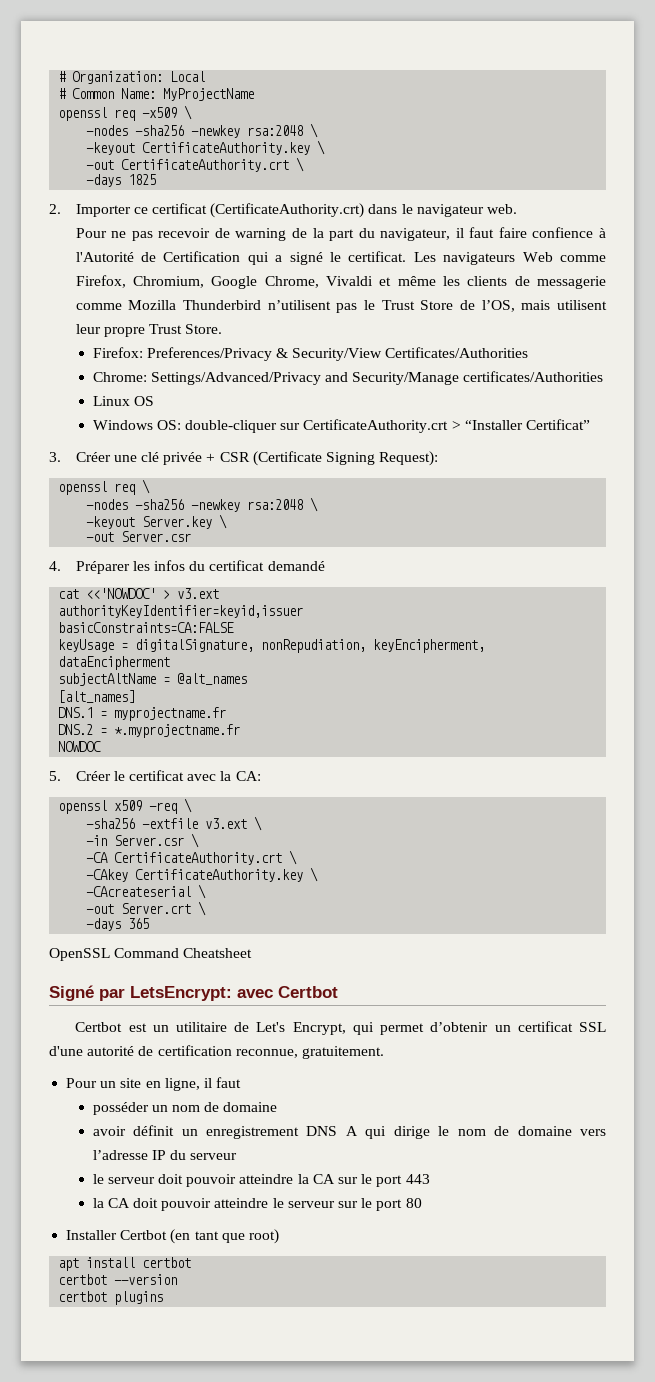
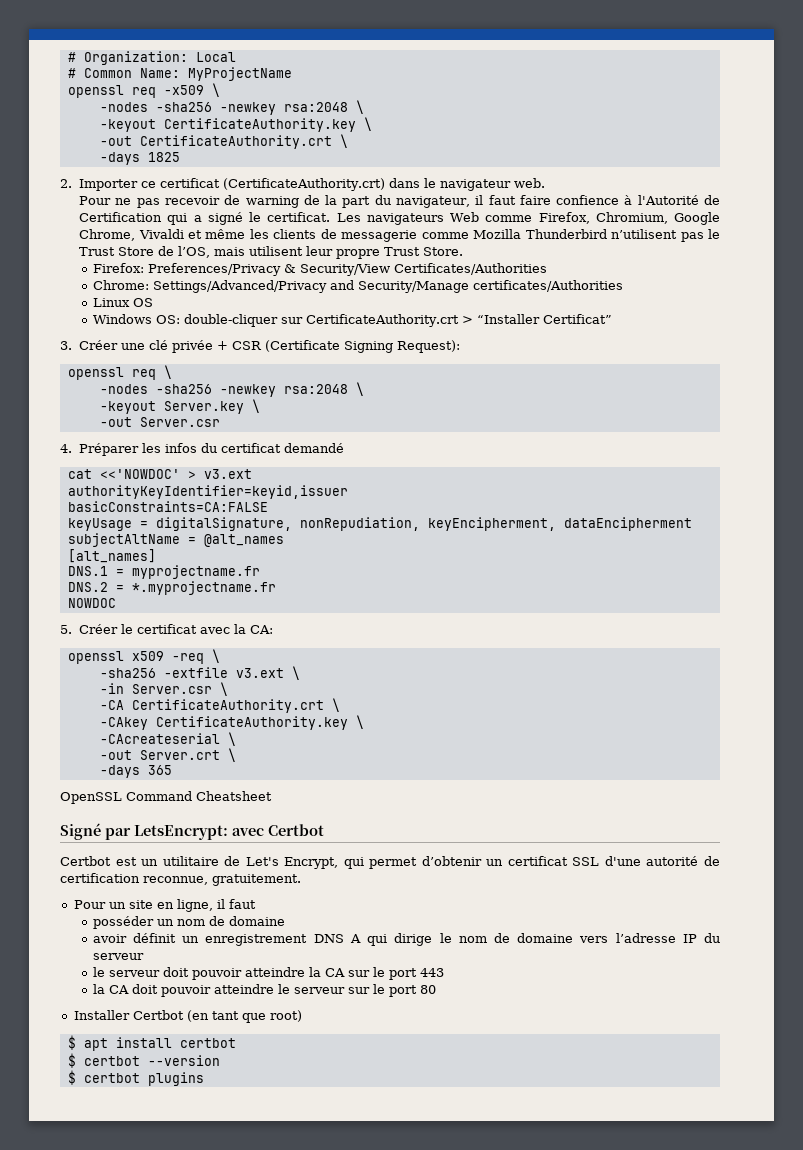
- apt install certbot
+ $ apt install certbot
- certbot --version
+ $ certbot --version
- certbot plugins
+ $ certbot plugins

